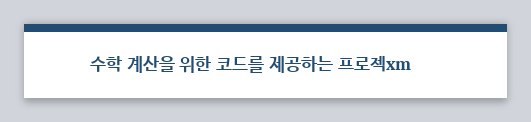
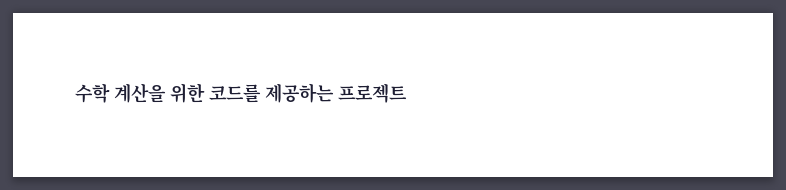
- 수학 계산을 위한 코드를 제공하는 프로젝xm
+ 수학 계산을 위한 코드를 제공하는 프로젝트

